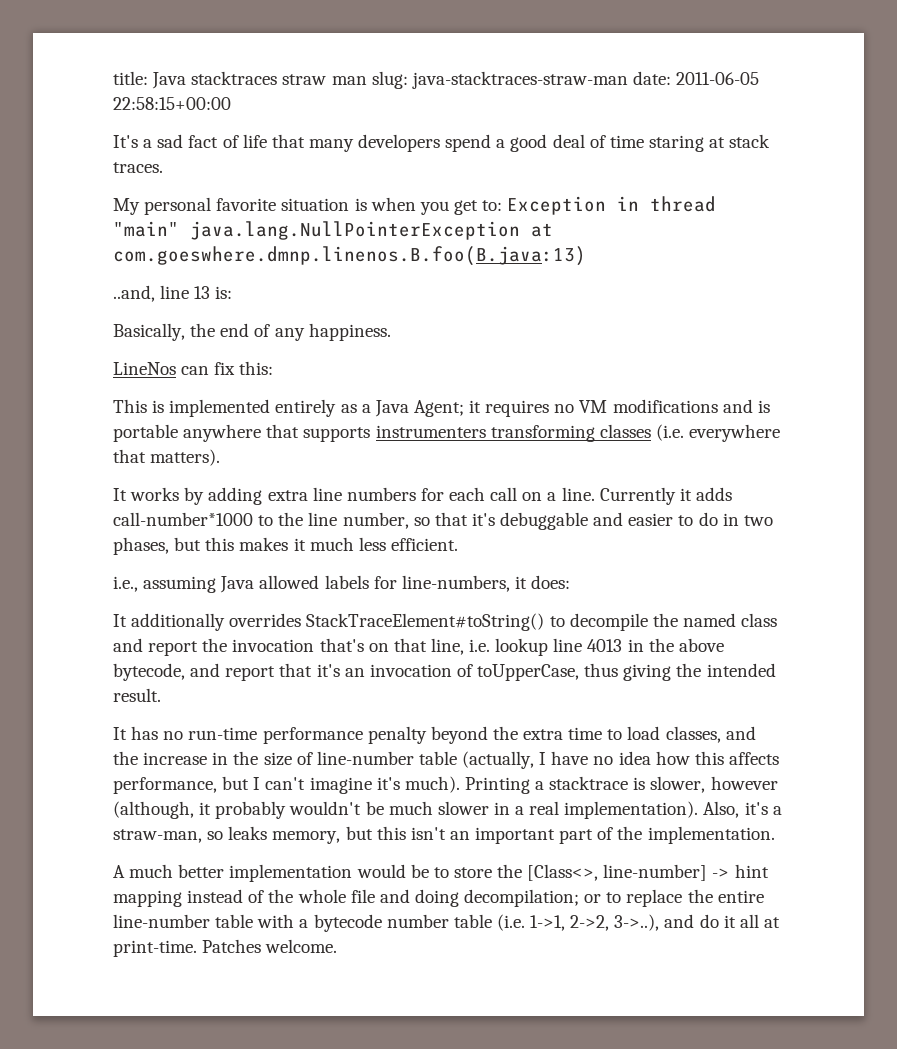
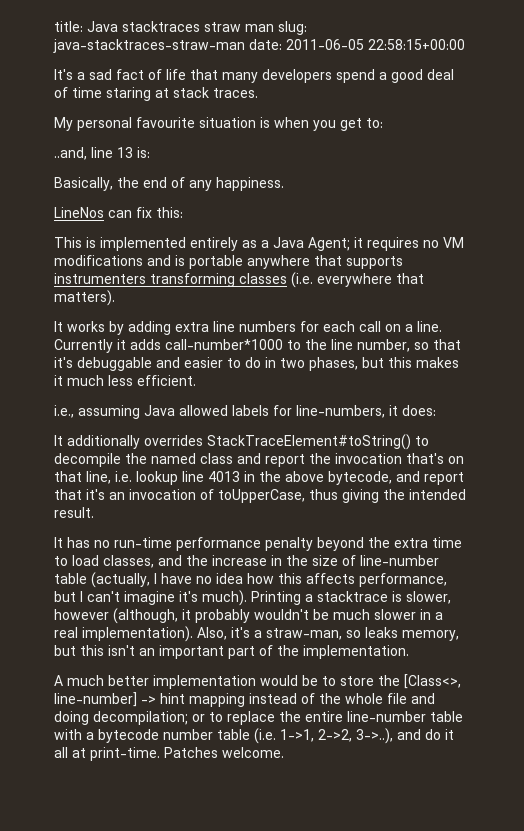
- My personal favorite situation is when you get to: Exception in thread "main" java.lang.NullPointerException at com.goeswhere.dmnp.linenos.B.foo(B.java:13)
+ My personal favourite situation is when you get to:

